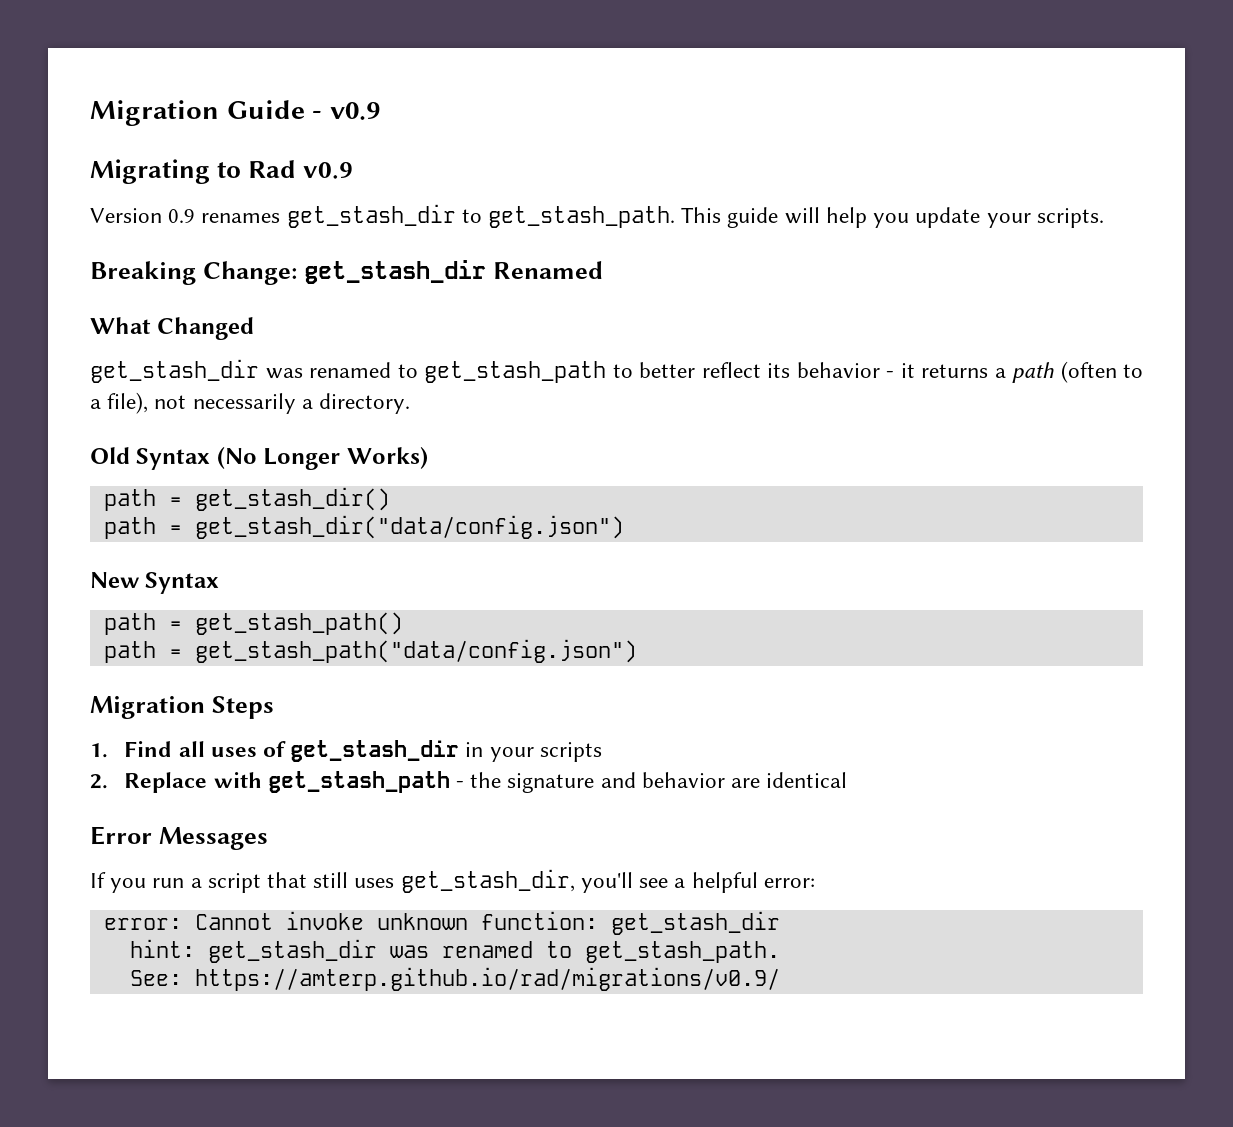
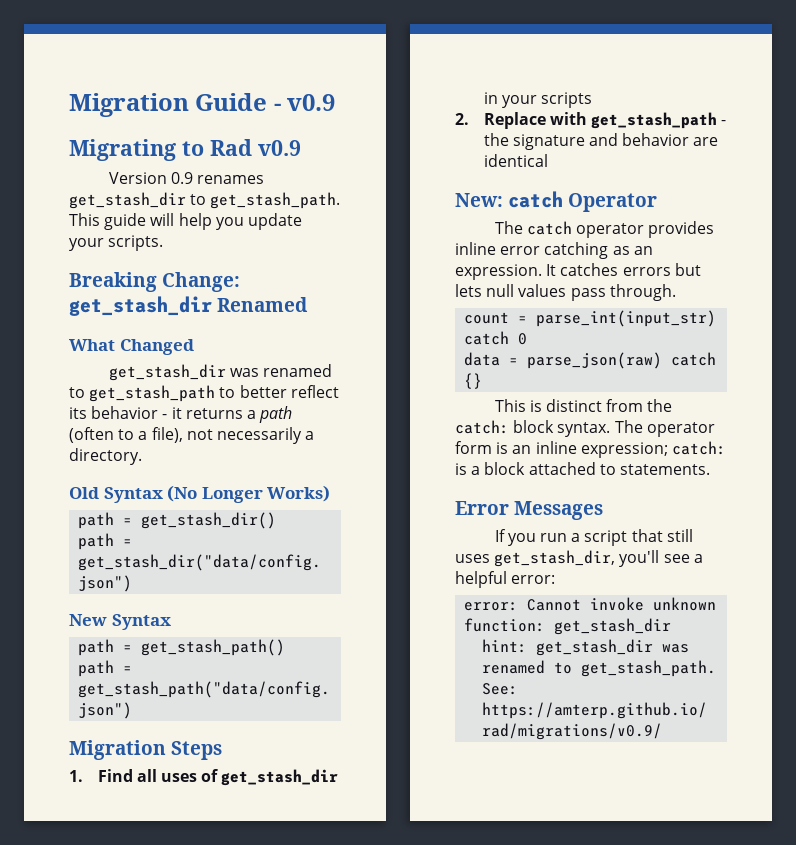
+ New: catch Operator
+ The catch operator provides inline error catching as an expression. It catches errors but lets null values pass through.
+ count = parse_int(input_str) catch 0
+ data = parse_json(raw) catch {}
+ This is distinct from the catch: block syntax. The operator form is an inline expression; catch: is a block attached to statements.

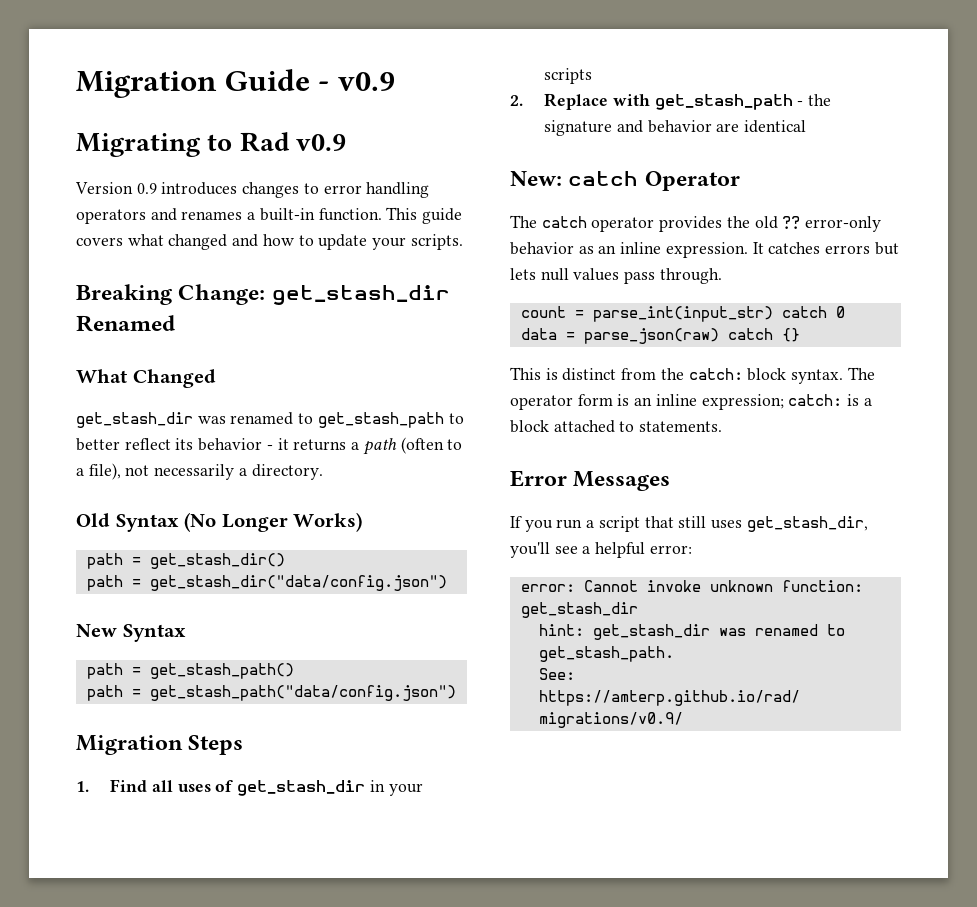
- Version 0.9 renames get_stash_dir to get_stash_path. This guide will help you update your scripts.
+ Version 0.9 introduces changes to error handling operators and renames a built-in function. This guide covers what changed and how to update your scripts.
- The catch operator provides inline error catching as an expression.
+ The catch operator provides the old ?? error-only behavior as an inline expression.

